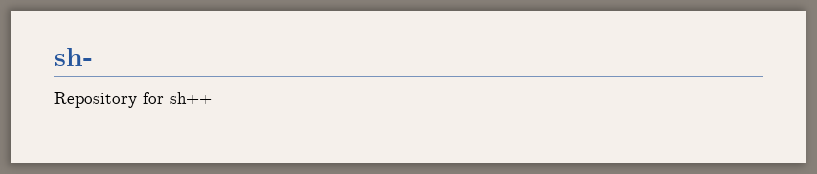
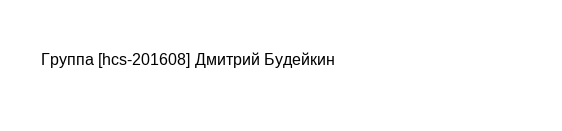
- sh-
- Repository for sh++
+ Группа [hcs-201608] Дмитрий Будейкин

